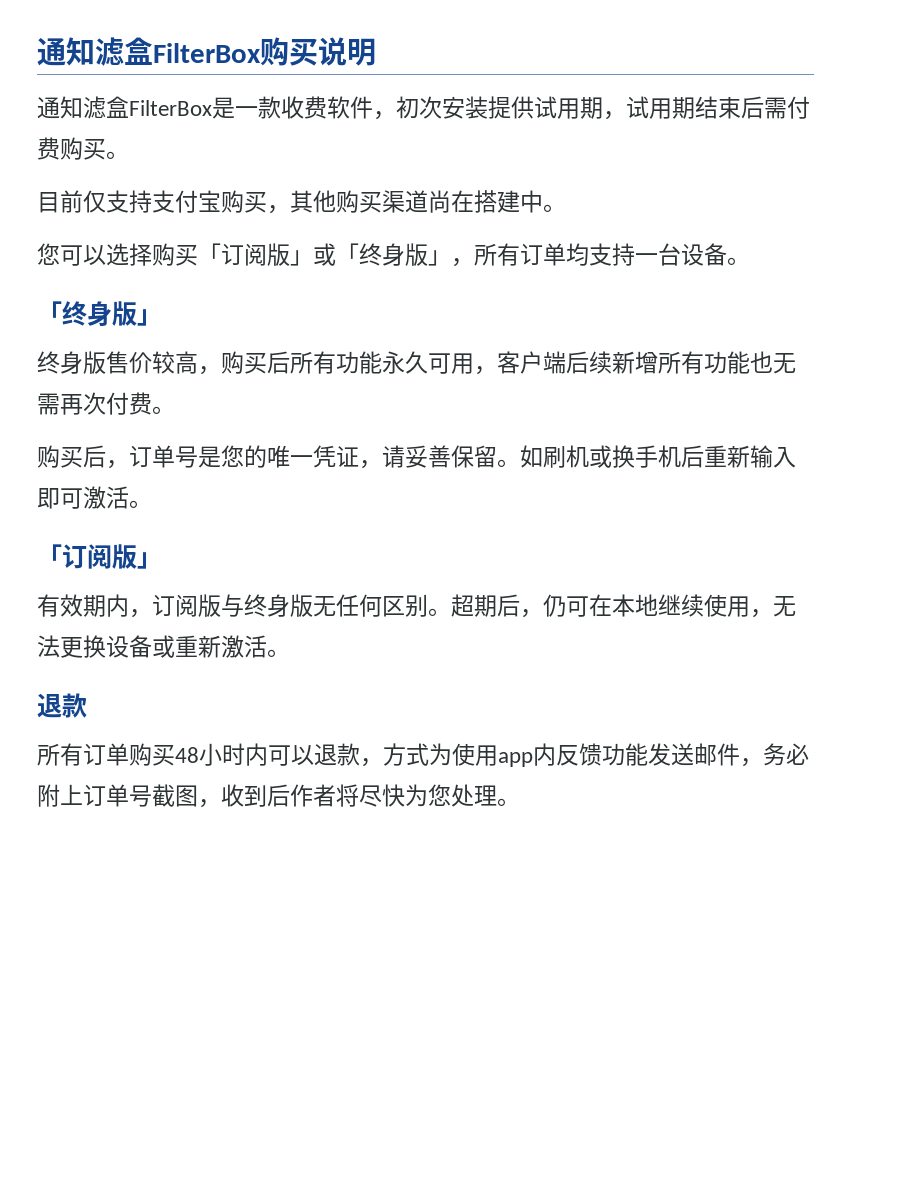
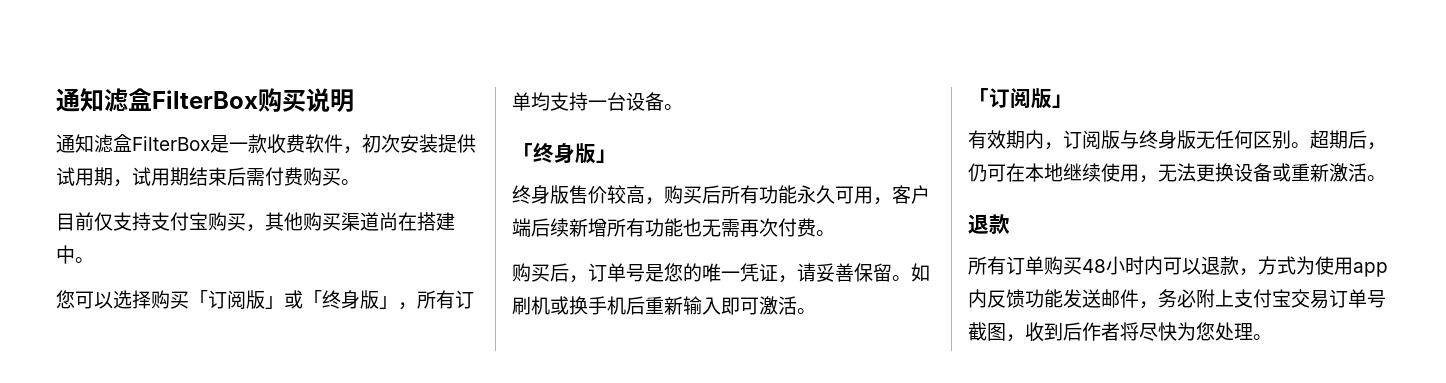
- 所有订单购买48小时内可以退款，方式为使用app内反馈功能发送邮件，务必附上订单号截图，收到后作者将尽快为您处理。
+ 所有订单购买48小时内可以退款，方式为使用app内反馈功能发送邮件，务必附上支付宝交易订单号截图，收到后作者将尽快为您处理。

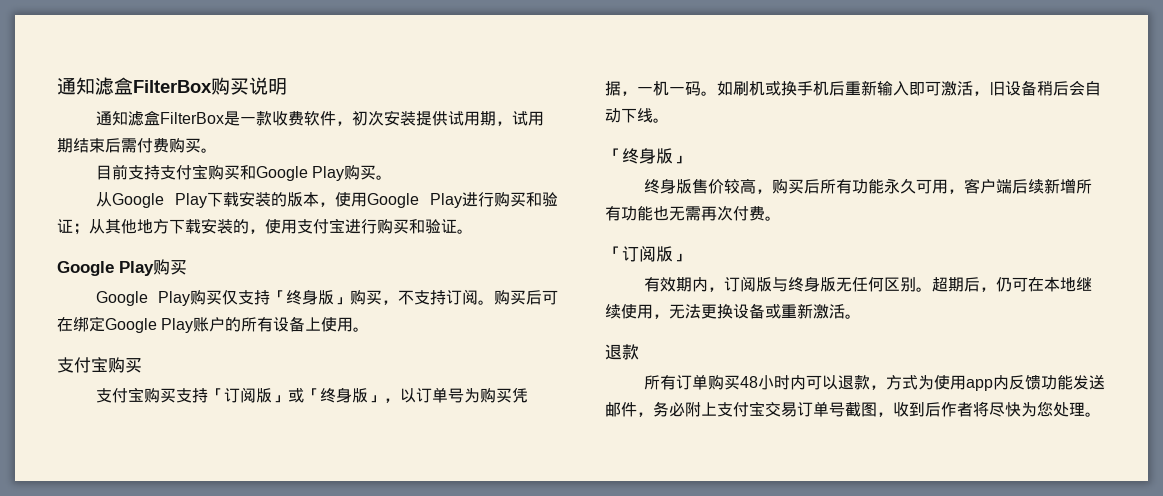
- 目前仅支持支付宝购买，其他购买渠道尚在搭建中。
- 您可以选择购买「订阅版」或「终身版」，所有订单均支持一台设备。
+ 目前支持支付宝购买和Google Play购买。
+ 从Google Play下载安装的版本，使用Google Play进行购买和验证；从其他地方下载安装的，使用支付宝进行购买和验证。
+ Google Play购买
+ Google Play购买仅支持「终身版」购买，不支持订阅。购买后可在绑定Google Play账户的所有设备上使用。
+ 支付宝购买
+ 支付宝购买支持「订阅版」或「终身版」，以订单号为购买凭据，一机一码。如刷机或换手机后重新输入即可激活，旧设备稍后会自动下线。
- 购买后，订单号是您的唯一凭证，请妥善保留。如刷机或换手机后重新输入即可激活。

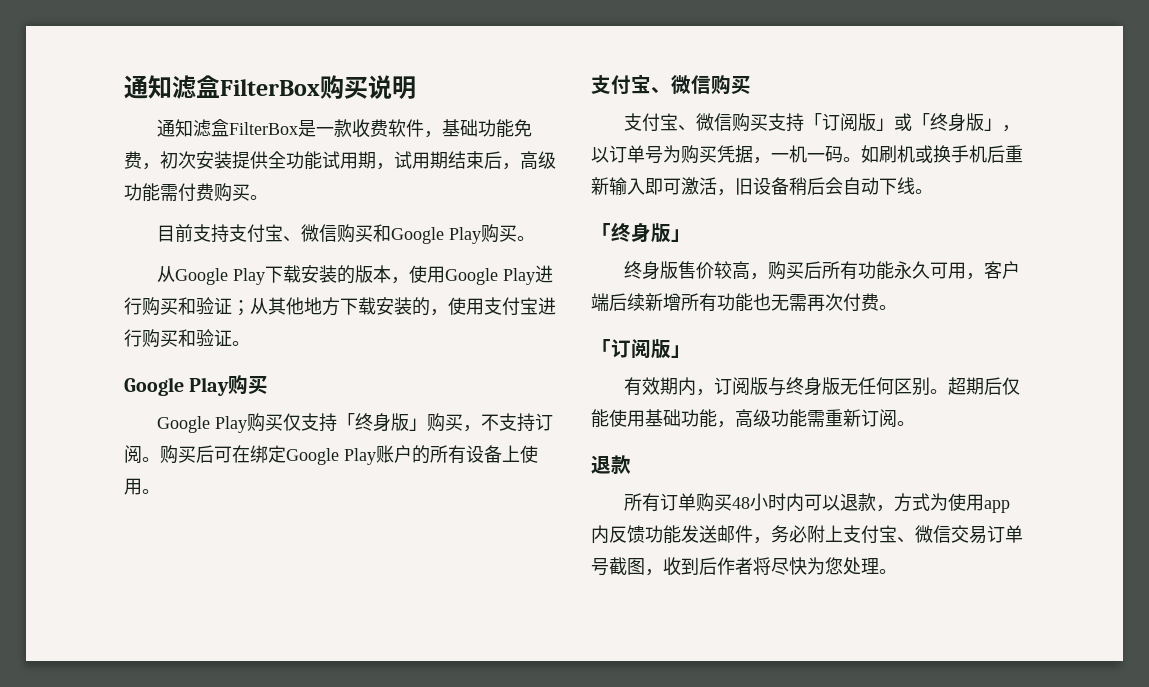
- 通知滤盒FilterBox是一款收费软件，初次安装提供试用期，试用期结束后需付费购买。
+ 通知滤盒FilterBox是一款收费软件，基础功能免费，初次安装提供全功能试用期，试用期结束后，高级功能需付费购买。
- 目前支持支付宝购买和Google Play购买。
+ 目前支持支付宝、微信购买和Google Play购买。
  购买后可在绑定Google Play账户的所有设备上使用。
- 支付宝购买
+ 支付宝、微信购买
- 支付宝购买支持「订阅版」或「终身版」，以订单号为购买凭据，一机一码。
+ 支付宝、微信购买支持「订阅版」或「终身版」，以订单号为购买凭据，一机一码。
- 超期后，仍可在本地继续使用，无法更换设备或重新激活。
+ 超期后仅能使用基础功能，高级功能需重新订阅。
- 所有订单购买48小时内可以退款，方式为使用app内反馈功能发送邮件，务必附上支付宝交易订单号截图，收到后作者将尽快为您处理。
+ 所有订单购买48小时内可以退款，方式为使用app内反馈功能发送邮件，务必附上支付宝、微信交易订单号截图，收到后作者将尽快为您处理。

